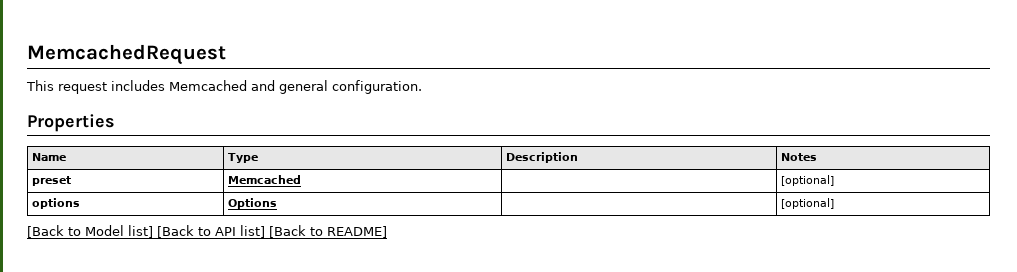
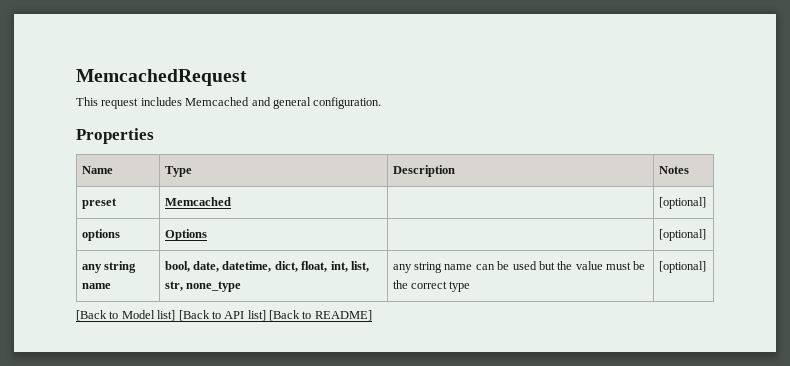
+ any string name | bool, date, datetime, dict, float, int, list, str, none_type | any string name can be used but the value must be the correct type | [optional]

